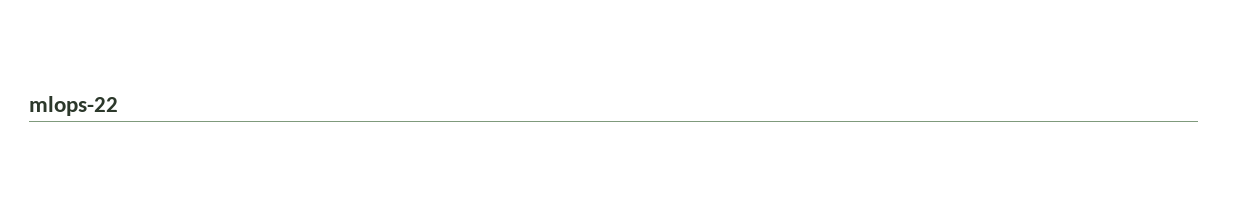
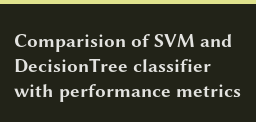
- mlops-22
+ Comparision of SVM and DecisionTree classifier with performance metrics

